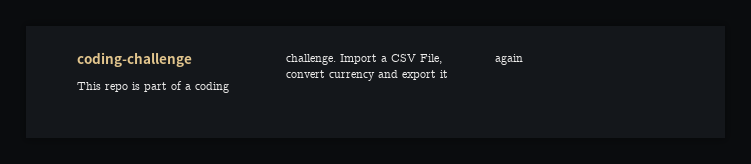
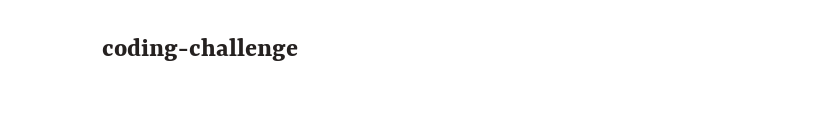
- This repo is part of a coding challenge. Import a CSV File, convert currency and export it again

